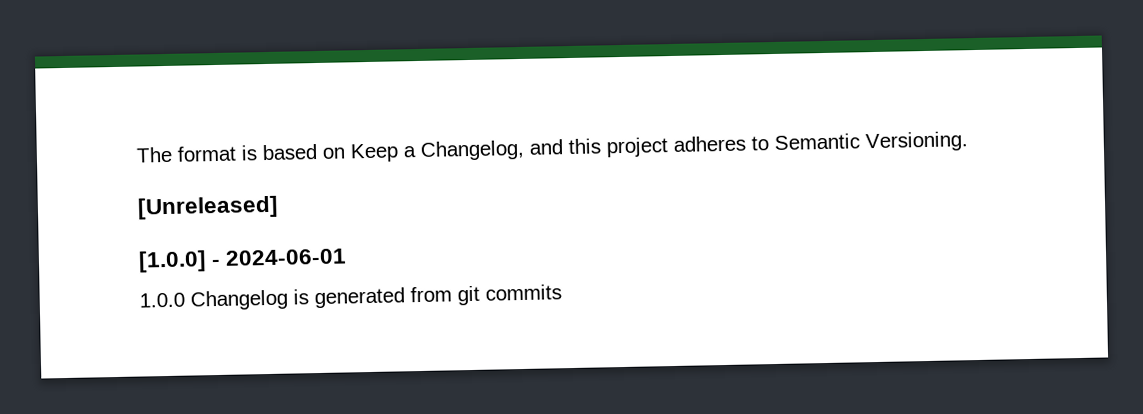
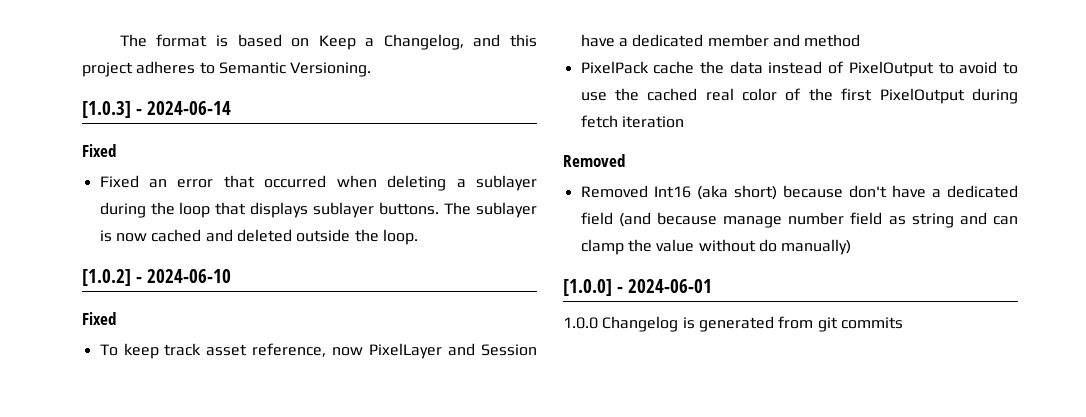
- [Unreleased]
+ [1.0.3] - 2024-06-14
+ Fixed
+ Fixed an error that occurred when deleting a sublayer during the loop that displays sublayer buttons. The sublayer is now cached and deleted outside the loop.
+ [1.0.2] - 2024-06-10
+ Fixed
+ To keep track asset reference, now PixelLayer and Session have a dedicated member and method
+ PixelPack cache the data instead of PixelOutput to avoid to use the cached real color of the first PixelOutput during fetch iteration
+ Removed
+ Removed Int16 (aka short) because don't have a dedicated field (and because manage number field as string and can clamp the value without do manually)

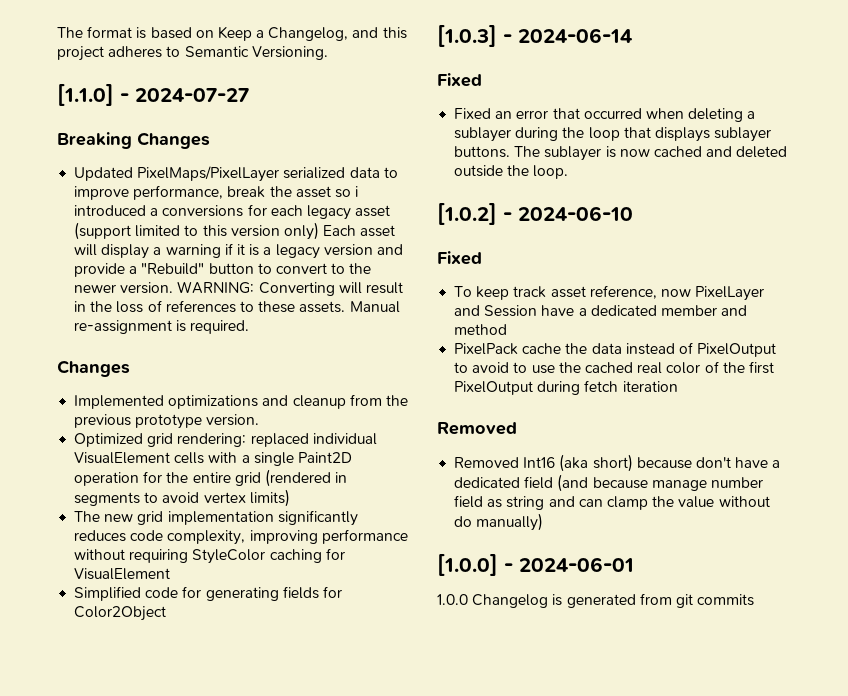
+ [1.1.0] - 2024-07-27
+ Breaking Changes
+ Updated PixelMaps/PixelLayer serialized data to improve performance, break the asset so i introduced a conversions for each legacy asset (support limited to this version only) Each asset will display a warning if it is a legacy version and provide a "Rebuild" button to convert to the newer version. WARNING: Converting will result in the loss of references to these assets. Manual re-assignment is required.
+ Changes
+ Implemented optimizations and cleanup from the previous prototype version.
+ Optimized grid rendering: replaced individual VisualElement cells with a single Paint2D operation for the entire grid (rendered in segments to avoid vertex limits)
+ The new grid implementation significantly reduces code complexity, improving performance without requiring StyleColor caching for VisualElement
+ Simplified code for generating fields for Color2Object

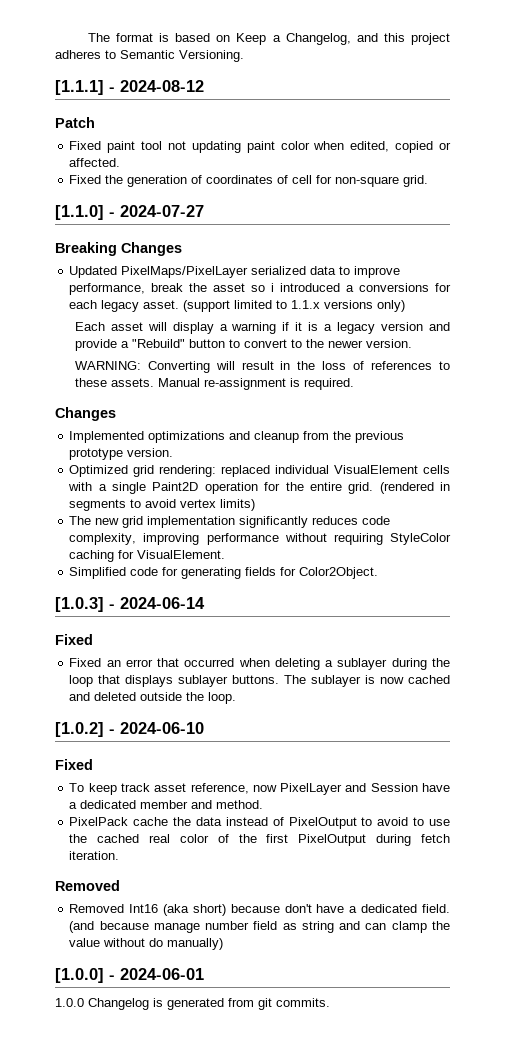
+ [1.1.1] - 2024-08-12
+ Patch
+ Fixed paint tool not updating paint color when edited, copied or affected.
+ Fixed the generation of coordinates of cell for non-square grid.
- Updated PixelMaps/PixelLayer serialized data to improve performance, break the asset so i introduced a conversions for each legacy asset (support limited to this version only) Each asset will display a warning if it is a legacy version and provide a "Rebuild" button to convert to the newer version. WARNING: Converting will result in the loss of references to these assets.
+ Updated PixelMaps/PixelLayer serialized data to improve performance, break the asset so i introduced a conversions for each legacy asset. (support limited to 1.1.x versions only)
+ Each asset will display a warning if it is a legacy version and provide a "Rebuild" button to convert to the newer version.
+ WARNING: Converting will result in the loss of references to these assets.
- Optimized grid rendering: replaced individual VisualElement cells with a single Paint2D operation for the entire grid (rendered in segments to avoid vertex limits)
+ Optimized grid rendering: replaced individual VisualElement cells with a single Paint2D operation for the entire grid. (rendered in segments to avoid vertex limits)
- The new grid implementation significantly reduces code complexity, improving performance without requiring StyleColor caching for VisualElement
+ The new grid implementation significantly reduces code complexity, improving performance without requiring StyleColor caching for VisualElement.
- Simplified code for generating fields for Color2Object
+ Simplified code for generating fields for Color2Object.
- To keep track asset reference, now PixelLayer and Session have a dedicated member and method
+ To keep track asset reference, now PixelLayer and Session have a dedicated member and method.
- PixelPack cache the data instead of PixelOutput to avoid to use the cached real color of the first PixelOutput during fetch iteration
+ PixelPack cache the data instead of PixelOutput to avoid to use the cached real color of the first PixelOutput during fetch iteration.
- Removed Int16 (aka short) because don't have a dedicated field (and because manage number field as string and can clamp the value without do manually)
+ Removed Int16 (aka short) because don't have a dedicated field. (and because manage number field as string and can clamp the value without do manually)
- 1.0.0 Changelog is generated from git commits
+ 1.0.0 Changelog is generated from git commits.

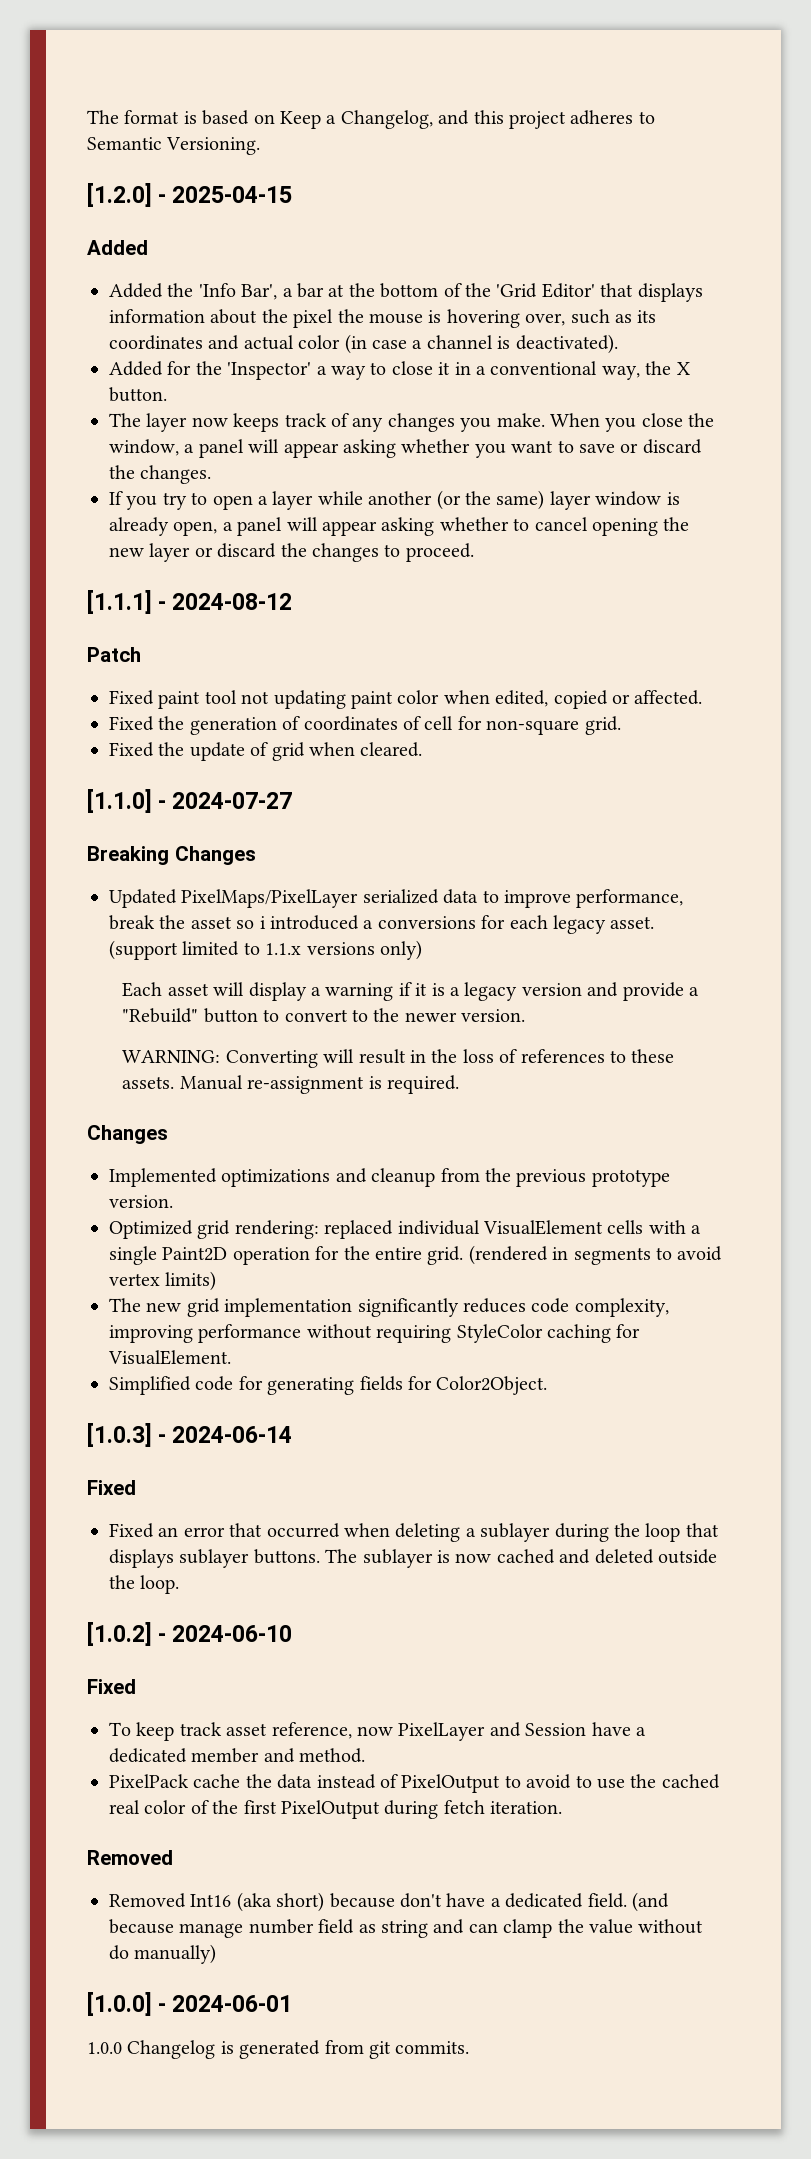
+ [1.2.0] - 2025-04-15
+ Added
+ Added the 'Info Bar', a bar at the bottom of the 'Grid Editor' that displays information about the pixel the mouse is hovering over, such as its coordinates and actual color (in case a channel is deactivated).
+ Added for the 'Inspector' a way to close it in a conventional way, the X button.
+ The layer now keeps track of any changes you make. When you close the window, a panel will appear asking whether you want to save or discard the changes.
+ If you try to open a layer while another (or the same) layer window is already open, a panel will appear asking whether to cancel opening the new layer or discard the changes to proceed.
+ Fixed the update of grid when cleared.

